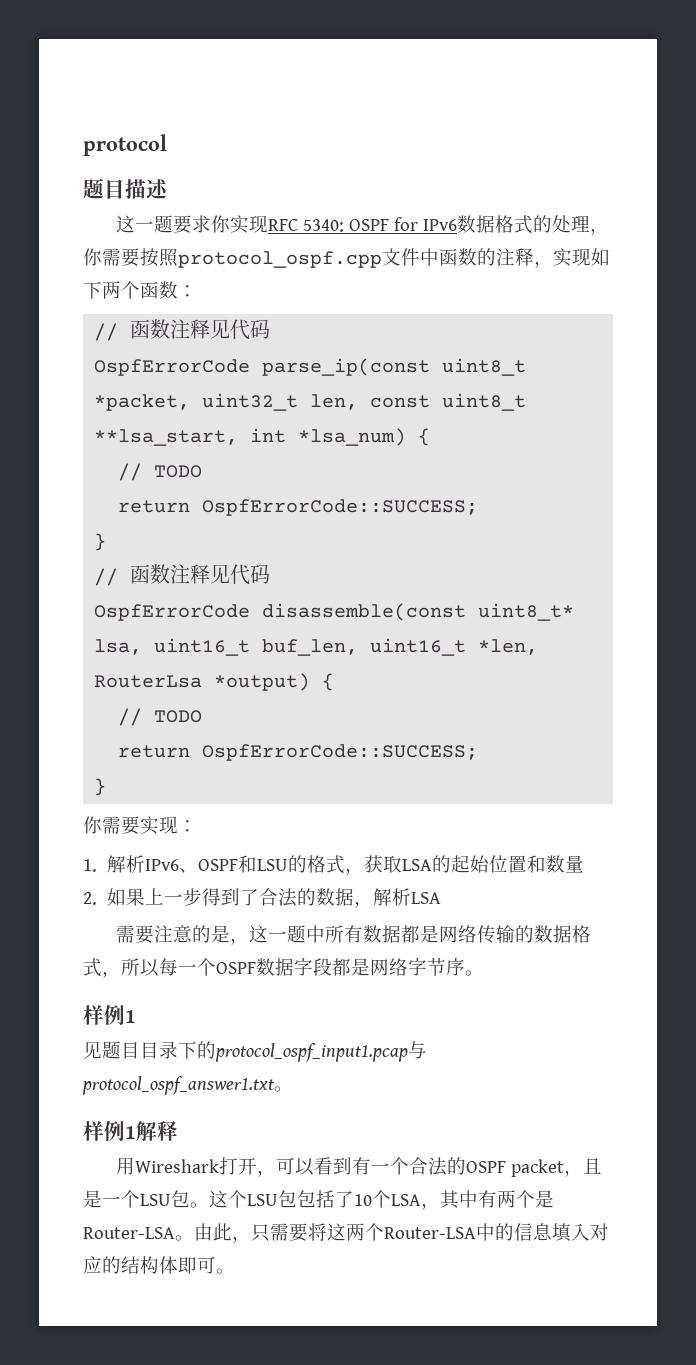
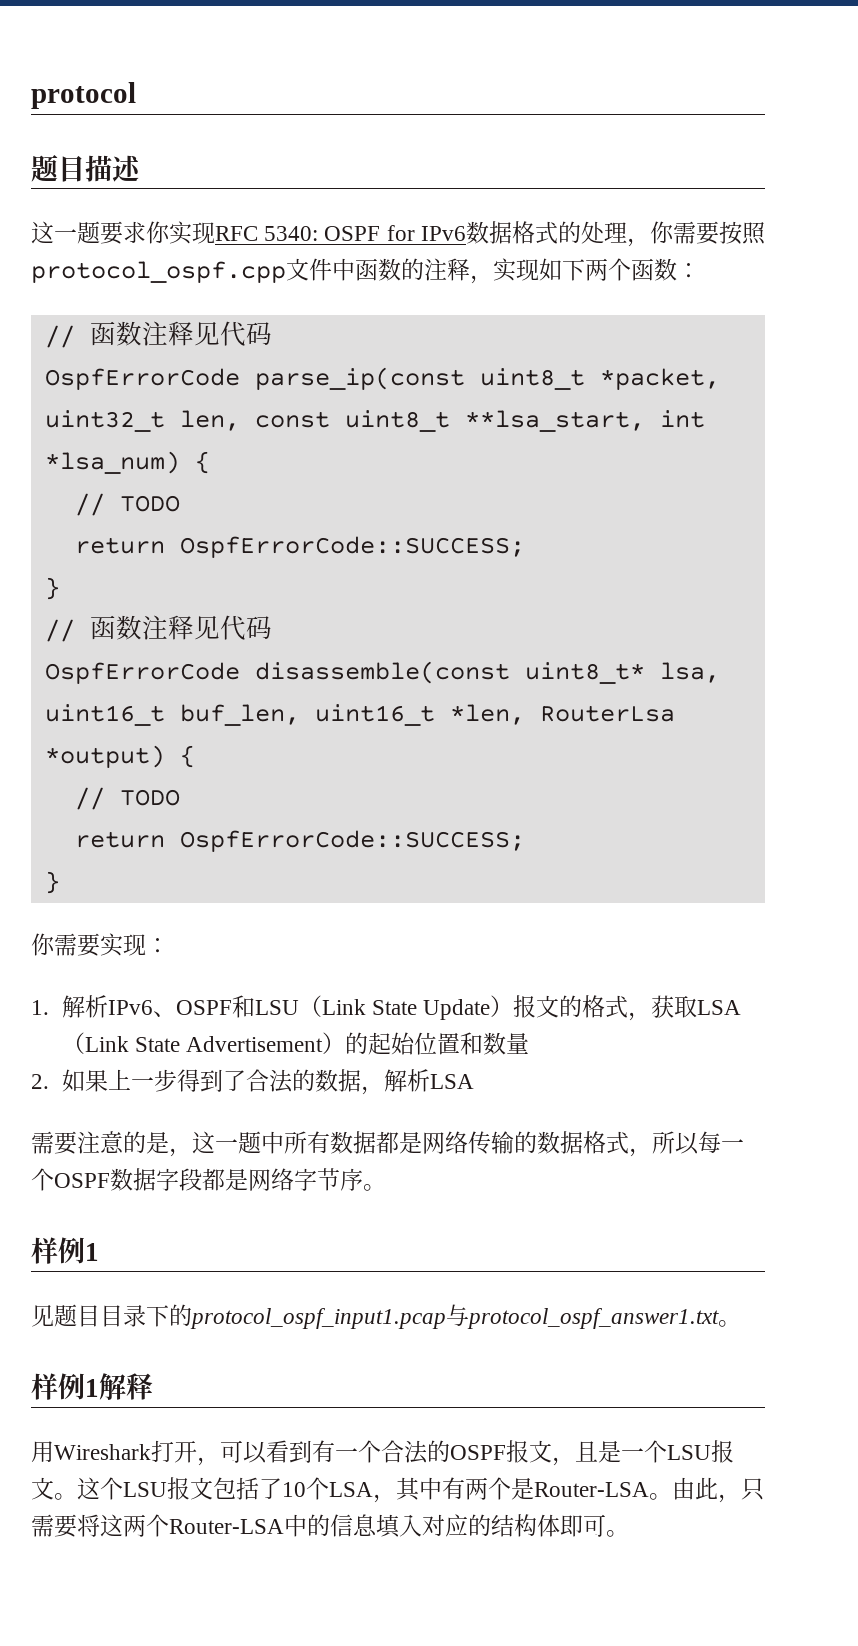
- 1.解析IPv6、OSPF和LSU的格式，获取LSA的起始位置和数量
+ 1.解析IPv6、OSPF和LSU（Link State Update）报文的格式，获取LSA（Link State Advertisement）的起始位置和数量
- 用Wireshark打开，可以看到有一个合法的OSPF packet，且是一个LSU包。
+ 用Wireshark打开，可以看到有一个合法的OSPF报文，且是一个LSU报文。
- 这个LSU包包括了10个LSA，其中有两个是Router-LSA。
+ 这个LSU报文包括了10个LSA，其中有两个是Router-LSA。

